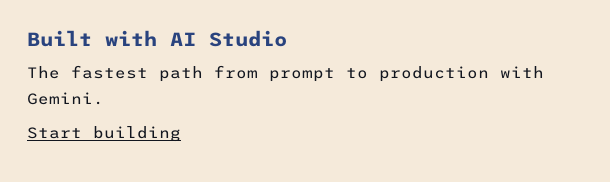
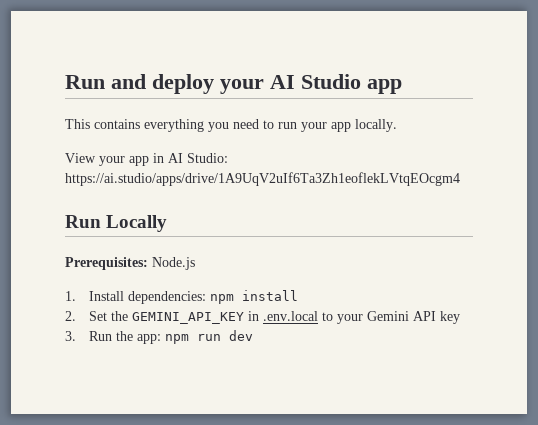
- Built with AI Studio
- The fastest path from prompt to production with Gemini.
- Start building
+ Run and deploy your AI Studio app
+ This contains everything you need to run your app locally.
+ View your app in AI Studio: https://ai.studio/apps/drive/1A9UqV2uIf6Ta3Zh1eoflekLVtqEOcgm4
+ Run Locally
+ Prerequisites: Node.js
+ 1. Install dependencies: npm install
+ 2. Set the GEMINI_API_KEY in .env.local to your Gemini API key
+ 3. Run the app: npm run dev

